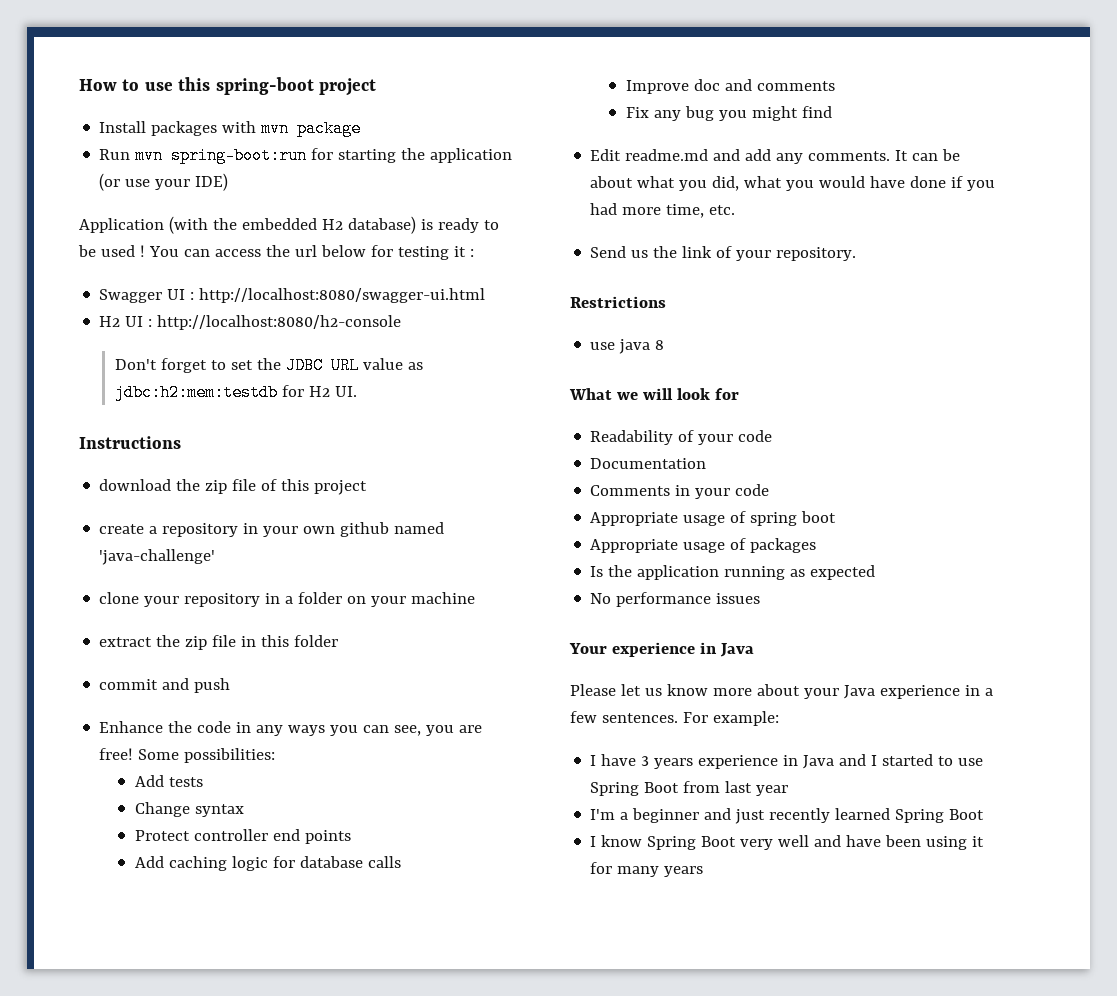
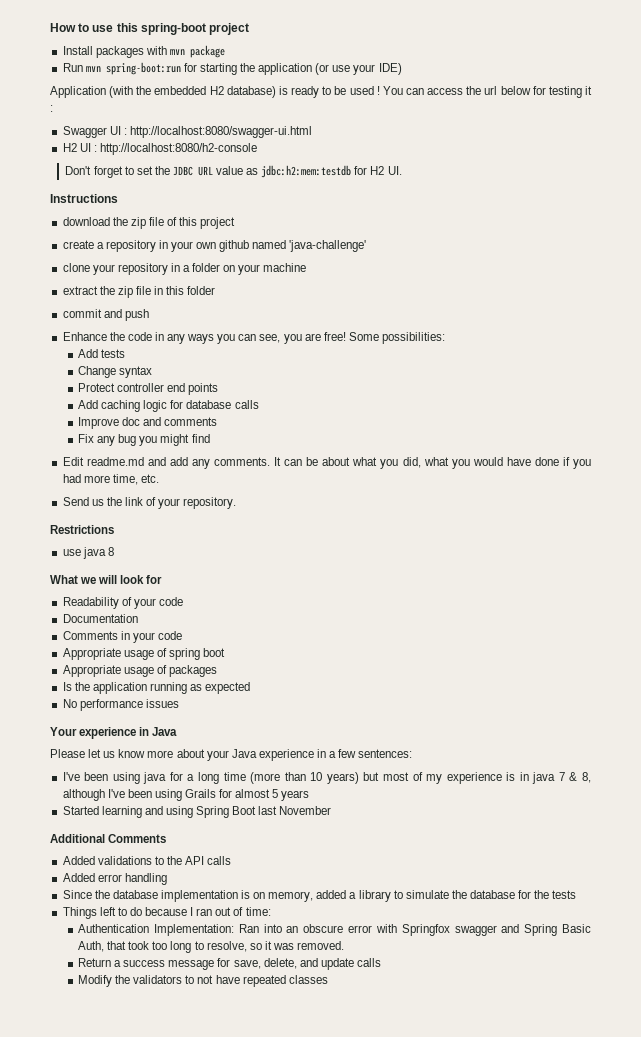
- Please let us know more about your Java experience in a few sentences. For example:
- I have 3 years experience in Java and I started to use Spring Boot from last year
- I'm a beginner and just recently learned Spring Boot
- I know Spring Boot very well and have been using it for many years
+ Please let us know more about your Java experience in a few sentences:
+ I've been using java for a long time (more than 10 years) but most of my experience is in java 7 & 8, although I've been using Grails for almost 5 years
+ Started learning and using Spring Boot last November
+ Additional Comments
+ Added validations to the API calls
+ Added error handling
+ Since the database implementation is on memory, added a library to simulate the database for the tests
+ Things left to do because I ran out of time:
+ Authentication Implementation: Ran into an obscure error with Springfox swagger and Spring Basic Auth, that took too long to resolve, so it was removed.
+ Return a success message for save, delete, and update calls
+ Modify the validators to not have repeated classes

